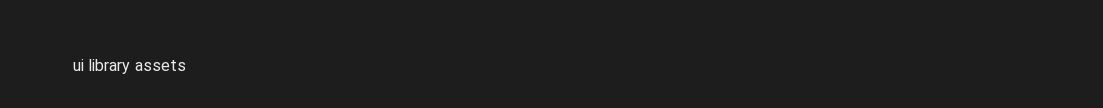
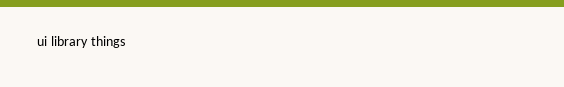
- ui library assets
+ ui library things

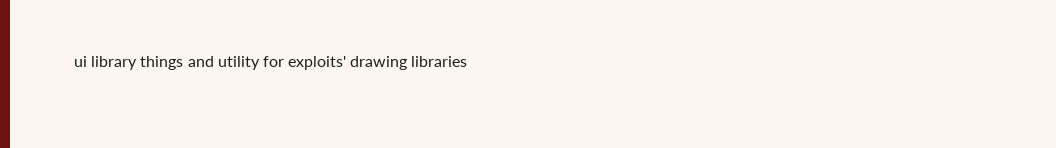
- ui library things
+ ui library things and utility for exploits' drawing libraries

